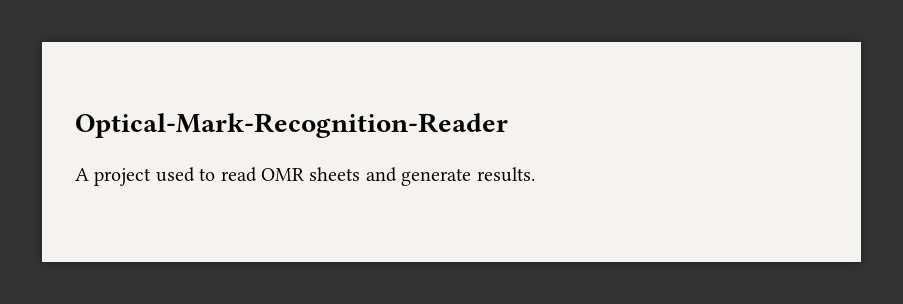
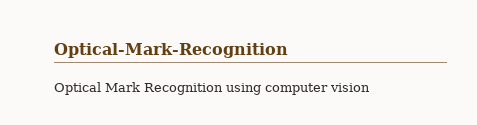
- Optical-Mark-Recognition-Reader
- A project used to read OMR sheets and generate results.
+ Optical-Mark-Recognition
+ Optical Mark Recognition using computer vision

